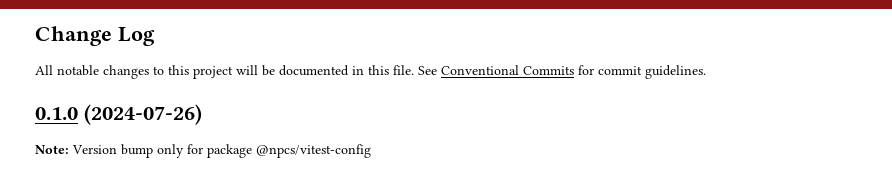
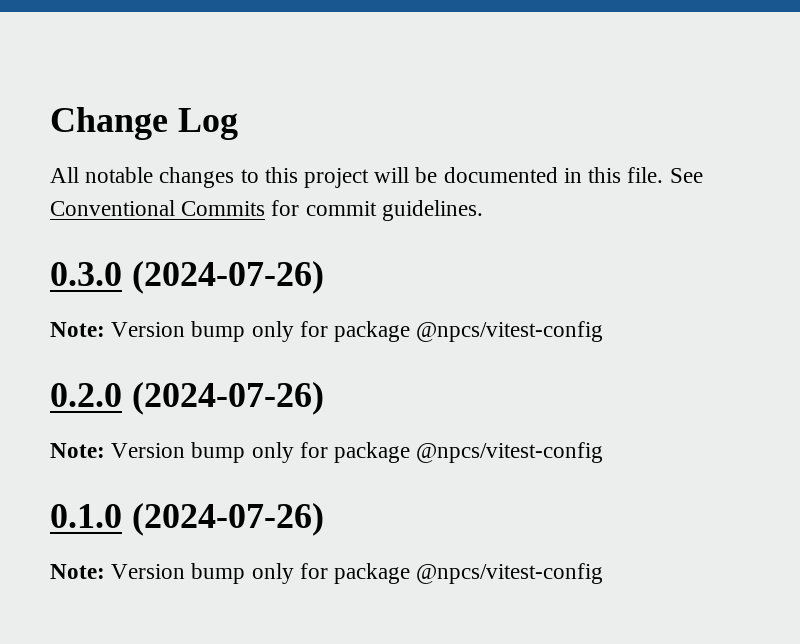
+ 0.3.0 (2024-07-26)
+ Note: Version bump only for package @npcs/vitest-config
+ 0.2.0 (2024-07-26)
+ Note: Version bump only for package @npcs/vitest-config

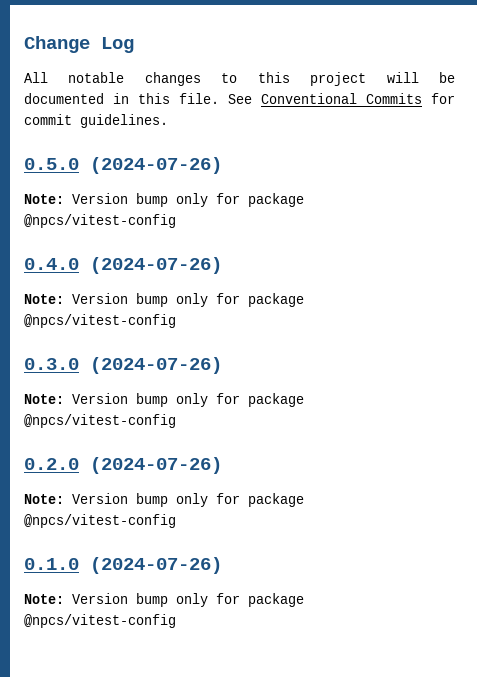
+ 0.5.0 (2024-07-26)
+ Note: Version bump only for package @npcs/vitest-config
+ 0.4.0 (2024-07-26)
+ Note: Version bump only for package @npcs/vitest-config

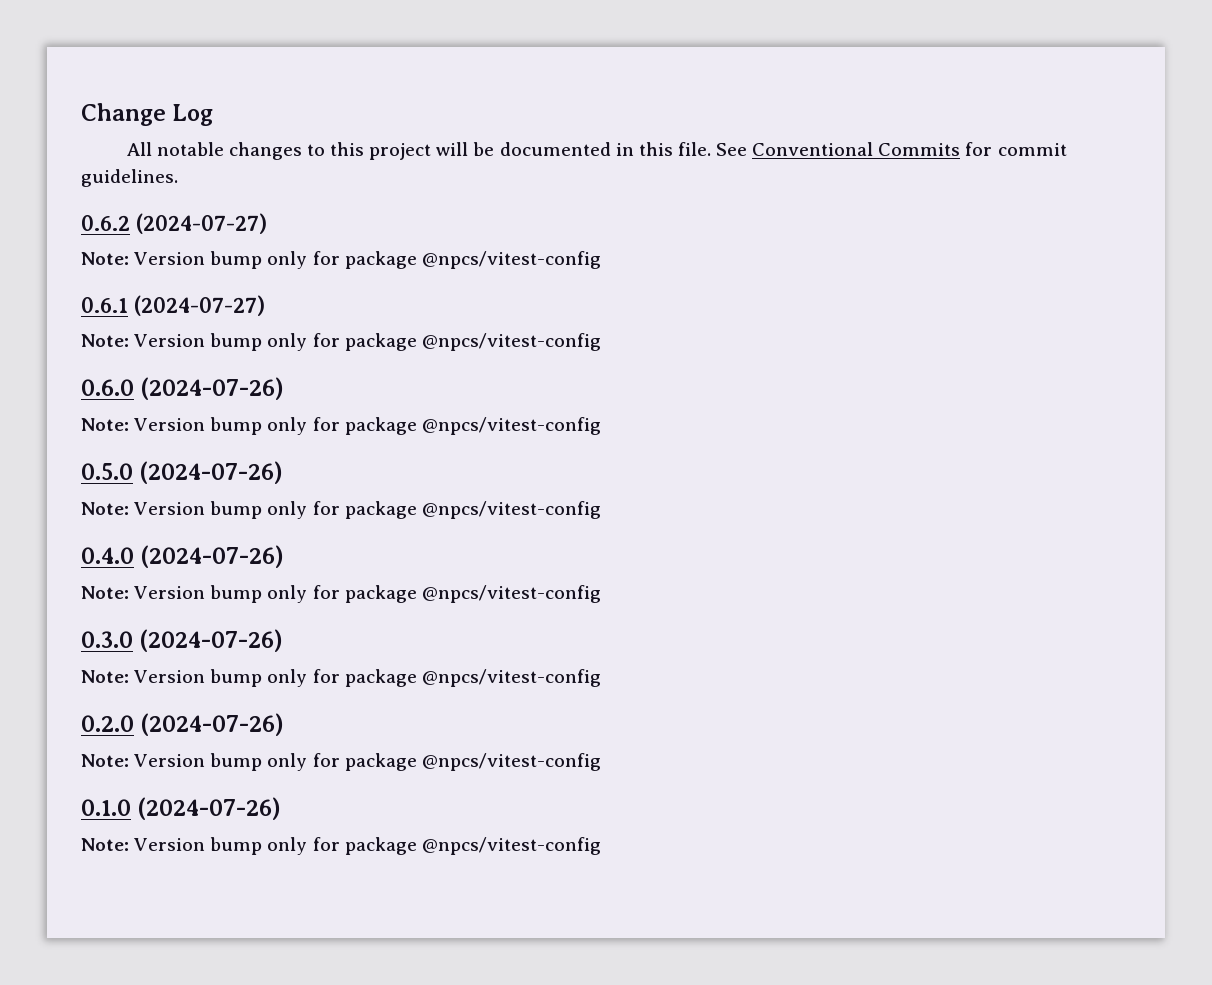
+ 0.6.2 (2024-07-27)
+ Note: Version bump only for package @npcs/vitest-config
+ 0.6.1 (2024-07-27)
+ Note: Version bump only for package @npcs/vitest-config
+ 0.6.0 (2024-07-26)
+ Note: Version bump only for package @npcs/vitest-config

